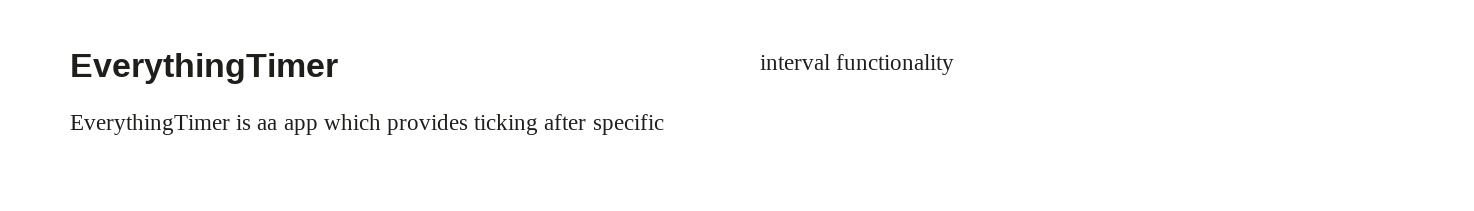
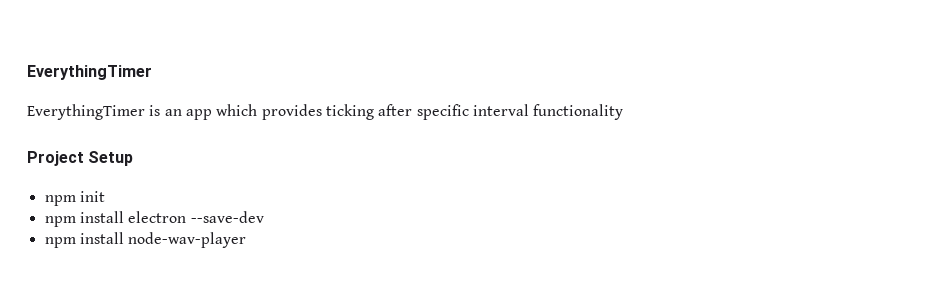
- EverythingTimer is aa app which provides ticking after specific interval functionality
+ EverythingTimer is an app which provides ticking after specific interval functionality
+ Project Setup
+ npm init
+ npm install electron --save-dev
+ npm install node-wav-player

